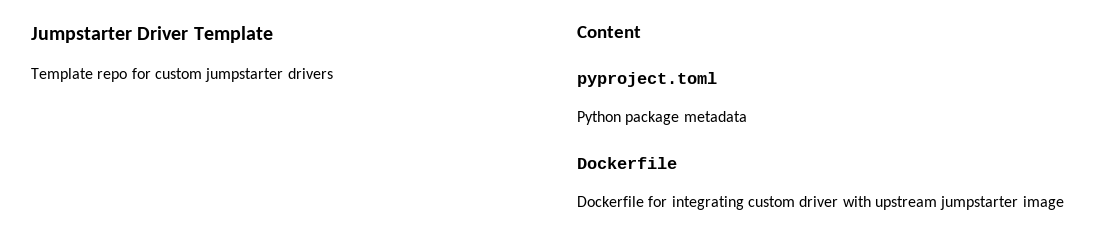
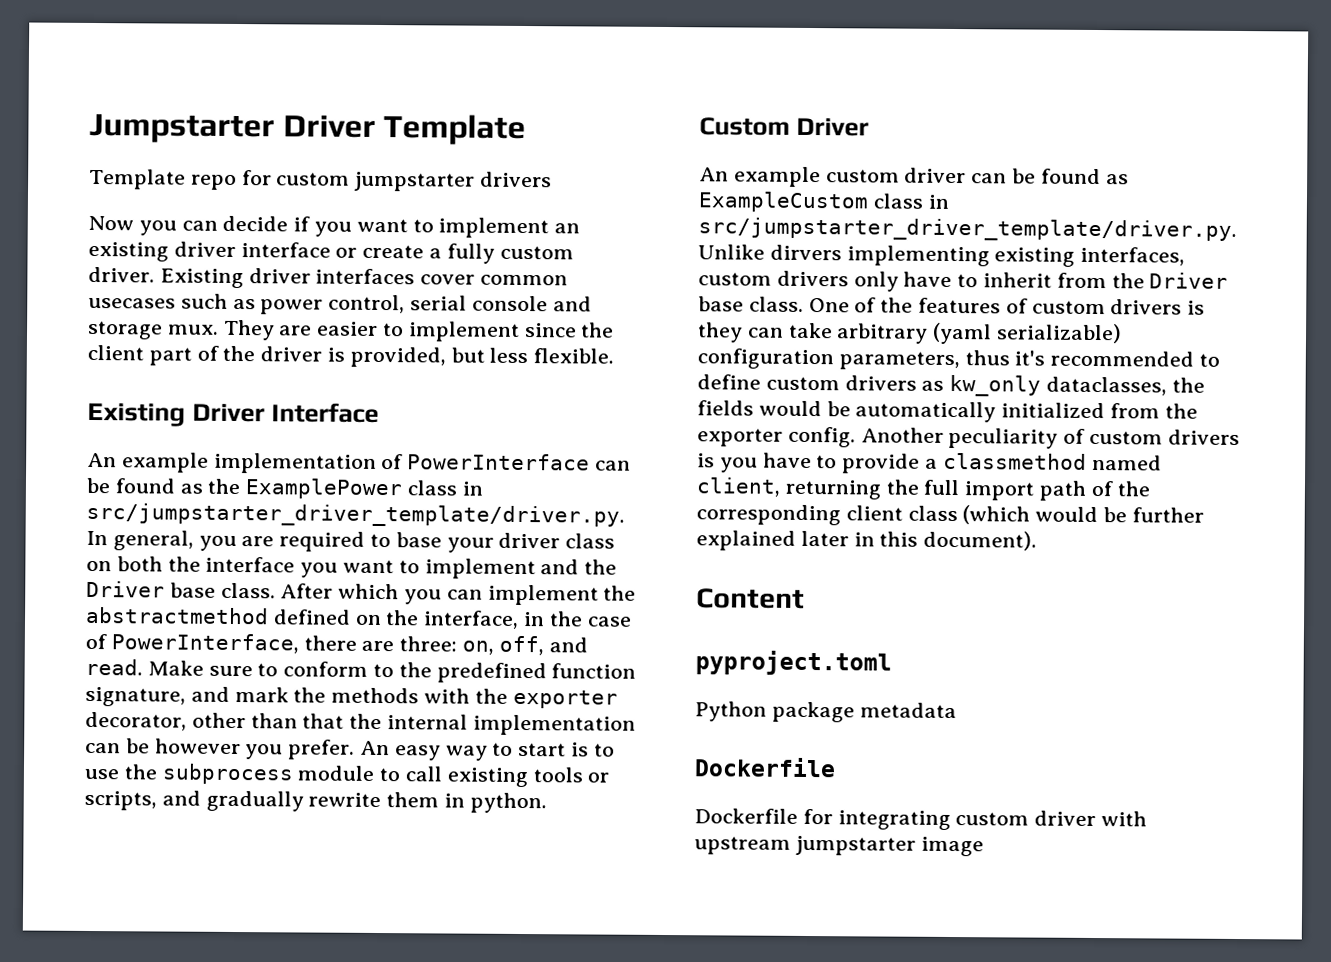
+ Now you can decide if you want to implement an existing driver interface or create a fully custom driver. Existing driver interfaces cover common usecases such as power control, serial console and storage mux. They are easier to implement since the client part of the driver is provided, but less flexible.
+ Existing Driver Interface
+ An example implementation of PowerInterface can be found as the ExamplePower class in src/jumpstarter_driver_template/driver.py. In general, you are required to base your driver class on both the interface you want to implement and the Driver base class. After which you can implement the abstractmethod defined on the interface, in the case of PowerInterface, there are three: on, off, and read. Make sure to conform to the predefined function signature, and mark the methods with the exporter decorator, other than that the internal implementation can be however you prefer. An easy way to start is to use the subprocess module to call existing tools or scripts, and gradually rewrite them in python.
+ Custom Driver
+ An example custom driver can be found as ExampleCustom class in src/jumpstarter_driver_template/driver.py. Unlike dirvers implementing existing interfaces, custom drivers only have to inherit from the Driver base class. One of the features of custom drivers is they can take arbitrary (yaml serializable) configuration parameters, thus it's recommended to define custom drivers as kw_only dataclasses, the fields would be automatically initialized from the exporter config. Another peculiarity of custom drivers is you have to provide a classmethod named client, returning the full import path of the corresponding client class (which would be further explained later in this document).

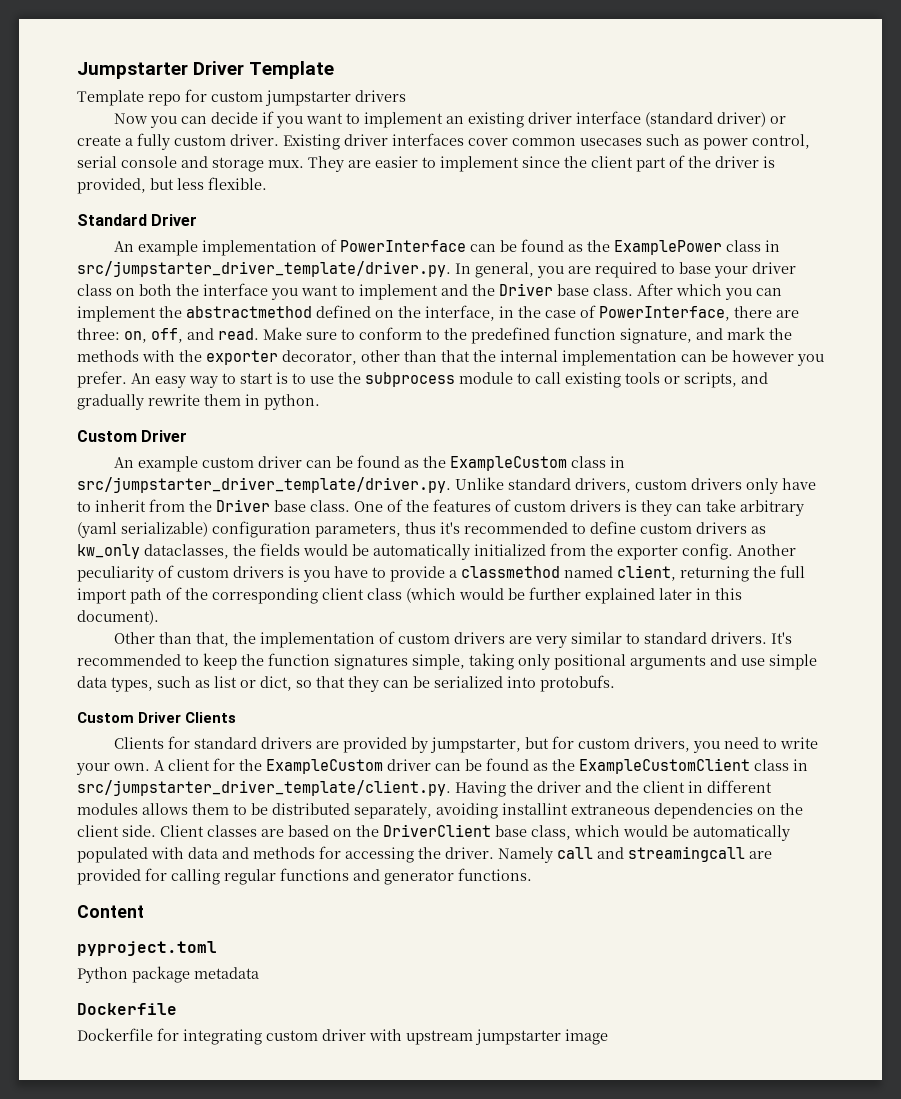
- Now you can decide if you want to implement an existing driver interface or create a fully custom driver.
+ Now you can decide if you want to implement an existing driver interface (standard driver) or create a fully custom driver.
- Existing Driver Interface
+ Standard Driver
- An example custom driver can be found as ExampleCustom class in src/jumpstarter_driver_template/driver.py. Unlike dirvers implementing existing interfaces, custom drivers only have to inherit from the Driver base class.
+ An example custom driver can be found as the ExampleCustom class in src/jumpstarter_driver_template/driver.py. Unlike standard drivers, custom drivers only have to inherit from the Driver base class.
+ Other than that, the implementation of custom drivers are very similar to standard drivers. It's recommended to keep the function signatures simple, taking only positional arguments and use simple data types, such as list or dict, so that they can be serialized into protobufs.
+ Custom Driver Clients
+ Clients for standard drivers are provided by jumpstarter, but for custom drivers, you need to write your own. A client for the ExampleCustom driver can be found as the ExampleCustomClient class in src/jumpstarter_driver_template/client.py. Having the driver and the client in different modules allows them to be distributed separately, avoiding installint extraneous dependencies on the client side. Client classes are based on the DriverClient base class, which would be automatically populated with data and methods for accessing the driver. Namely call and streamingcall are provided for calling regular functions and generator functions.

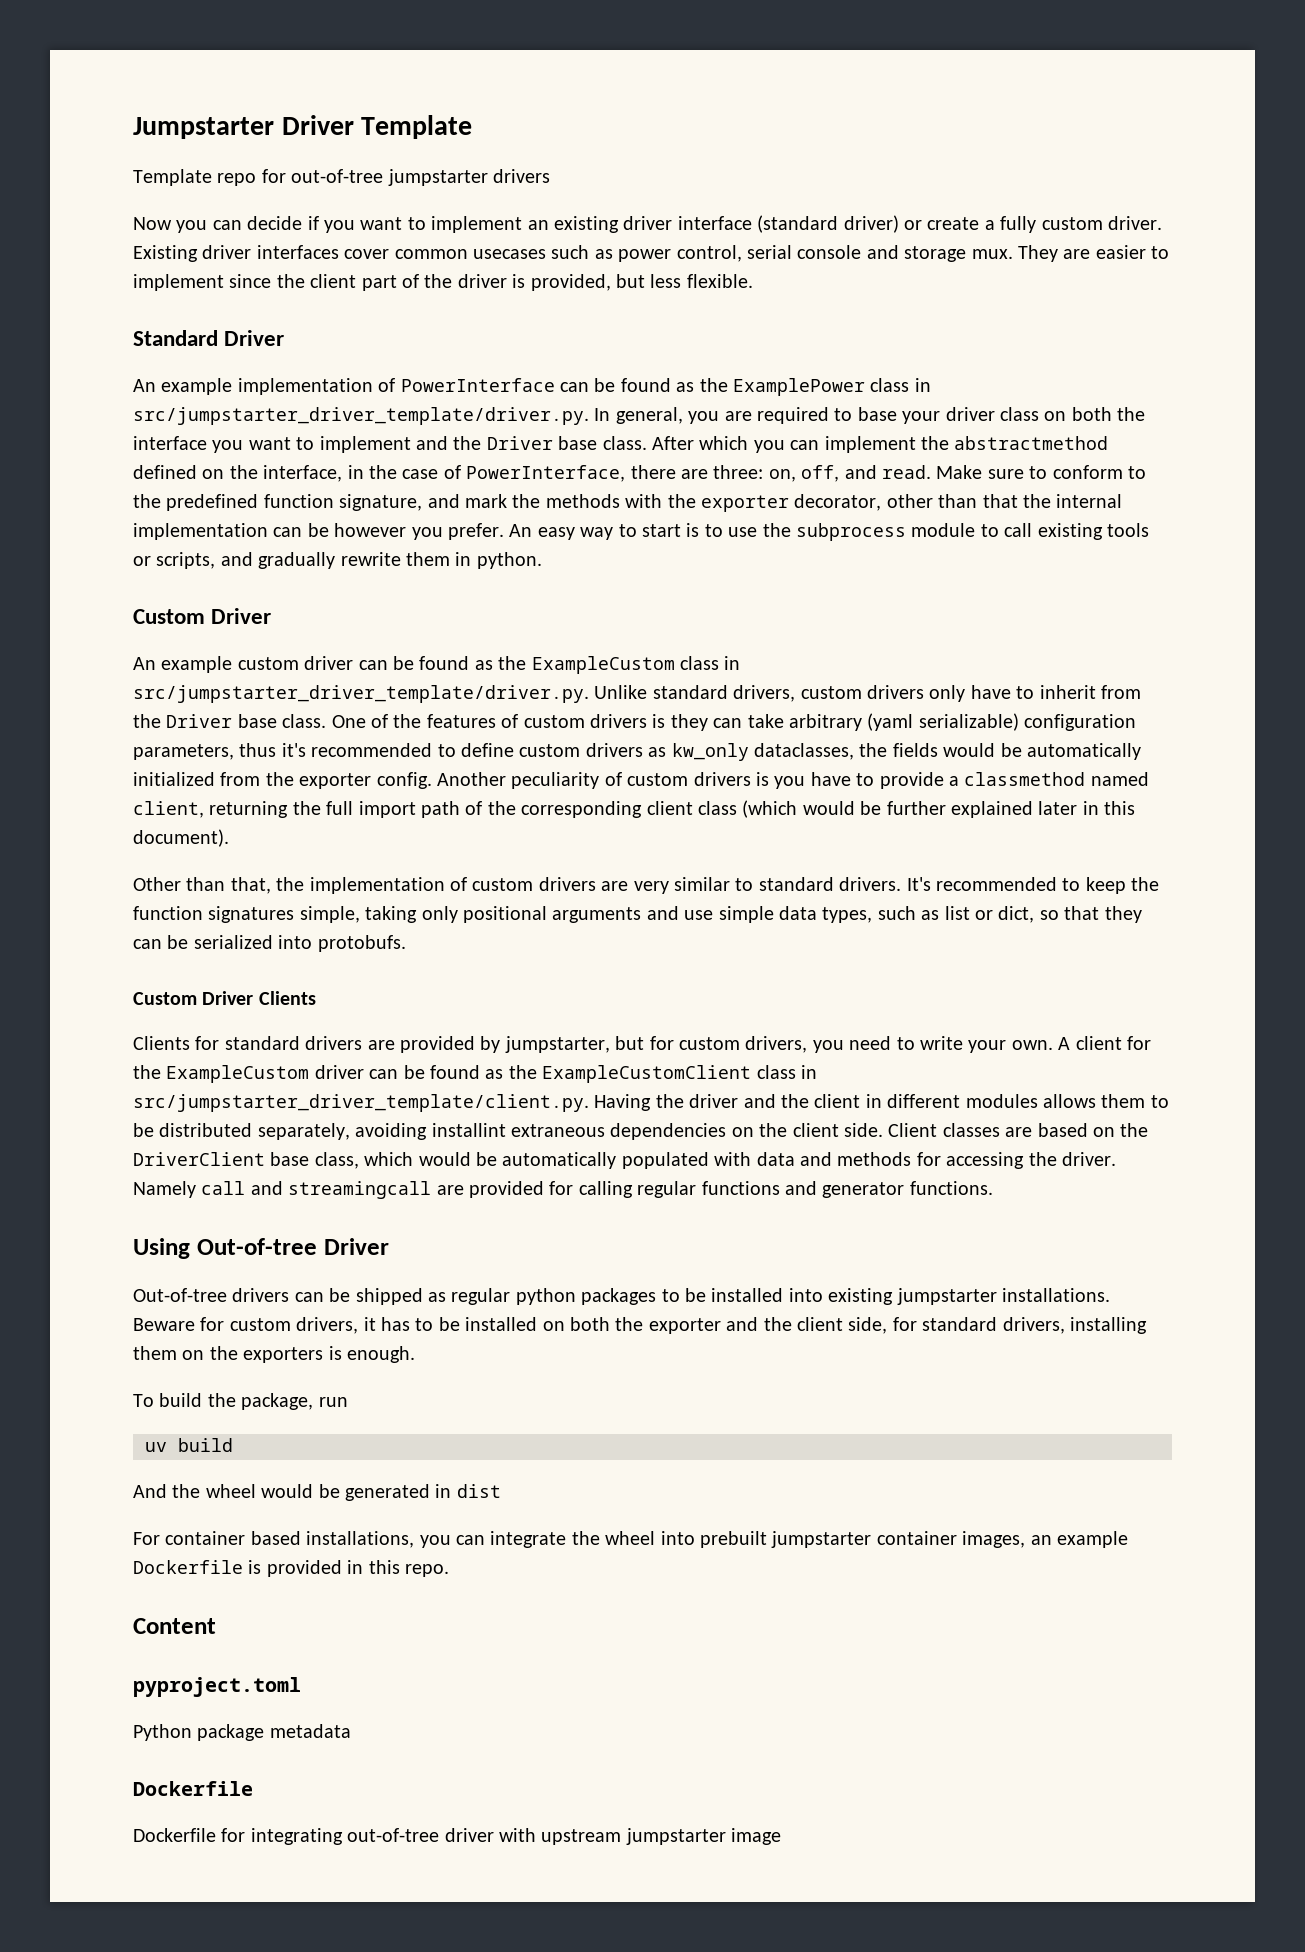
- Template repo for custom jumpstarter drivers
+ Template repo for out-of-tree jumpstarter drivers
+ Using Out-of-tree Driver
+ Out-of-tree drivers can be shipped as regular python packages to be installed into existing jumpstarter installations. Beware for custom drivers, it has to be installed on both the exporter and the client side, for standard drivers, installing them on the exporters is enough.
+ To build the package, run
+ uv build
+ And the wheel would be generated in dist
+ For container based installations, you can integrate the wheel into prebuilt jumpstarter container images, an example Dockerfile is provided in this repo.
- Dockerfile for integrating custom driver with upstream jumpstarter image
+ Dockerfile for integrating out-of-tree driver with upstream jumpstarter image

